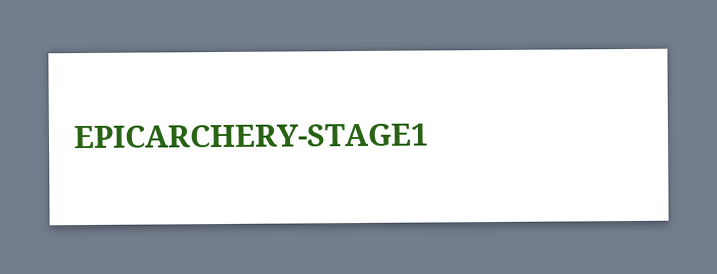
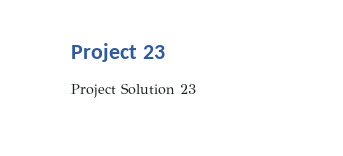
- EPICARCHERY-STAGE1
+ Project 23
+ Project Solution 23

